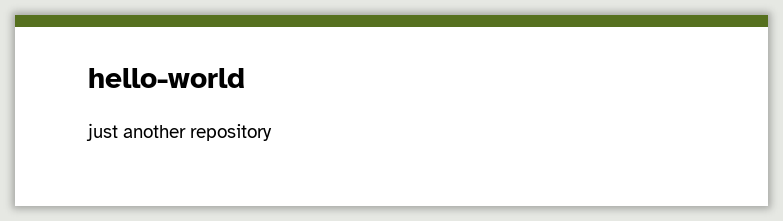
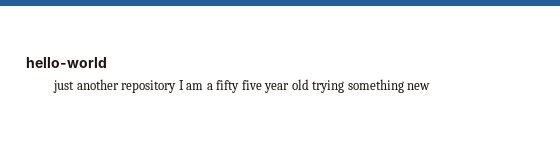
- just another repository
+ just another repository I am a fifty five year old trying something new

